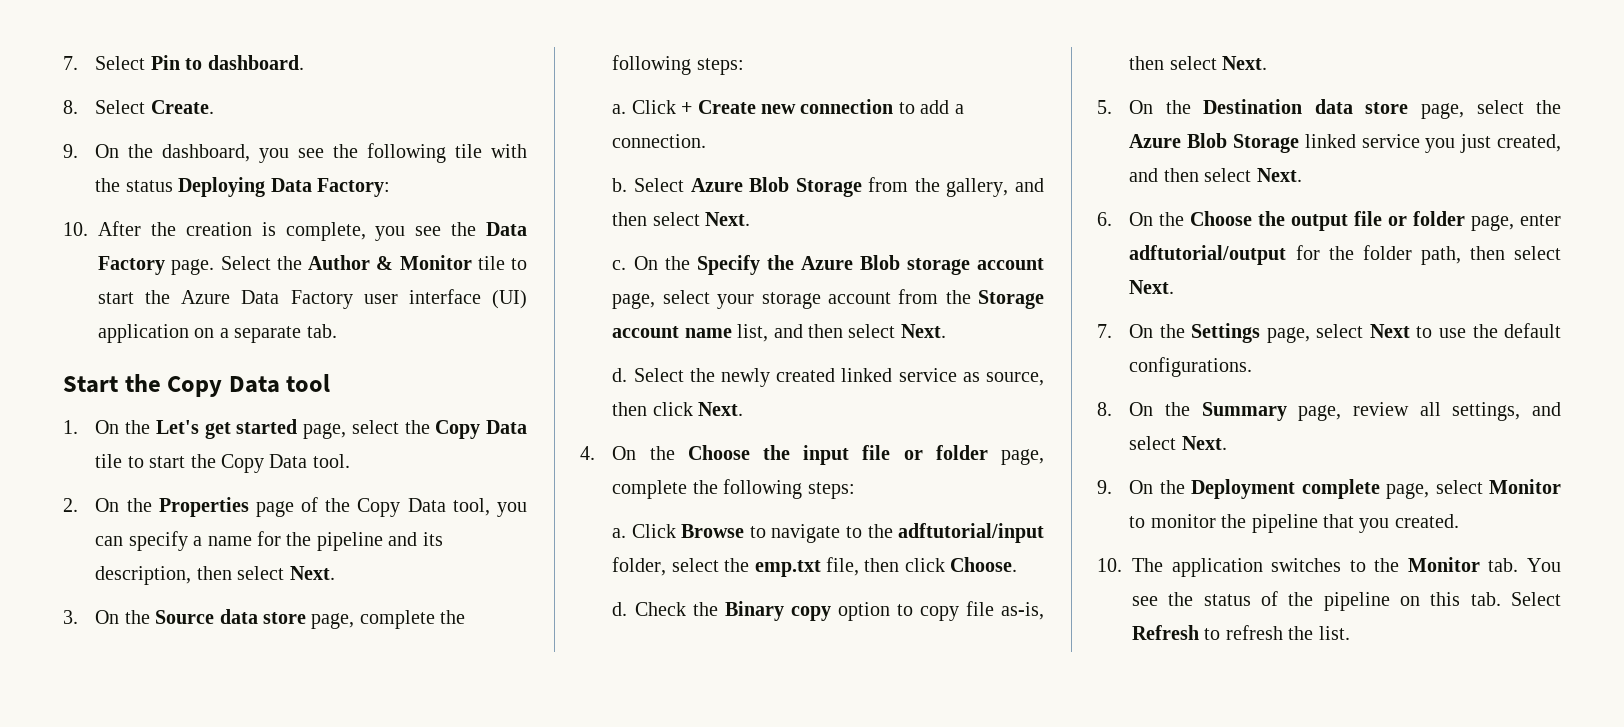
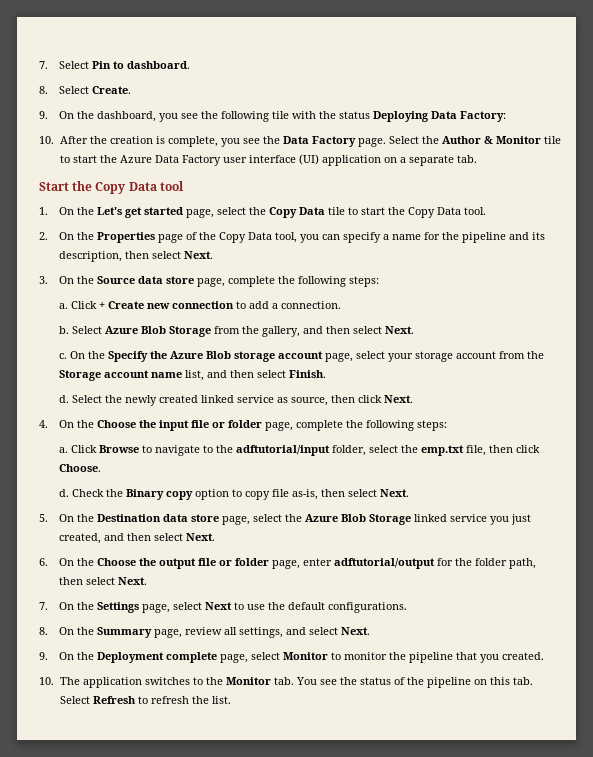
- On the Specify the Azure Blob storage account page, select your storage account from the Storage account name list, and then select Next.
+ On the Specify the Azure Blob storage account page, select your storage account from the Storage account name list, and then select Finish.

